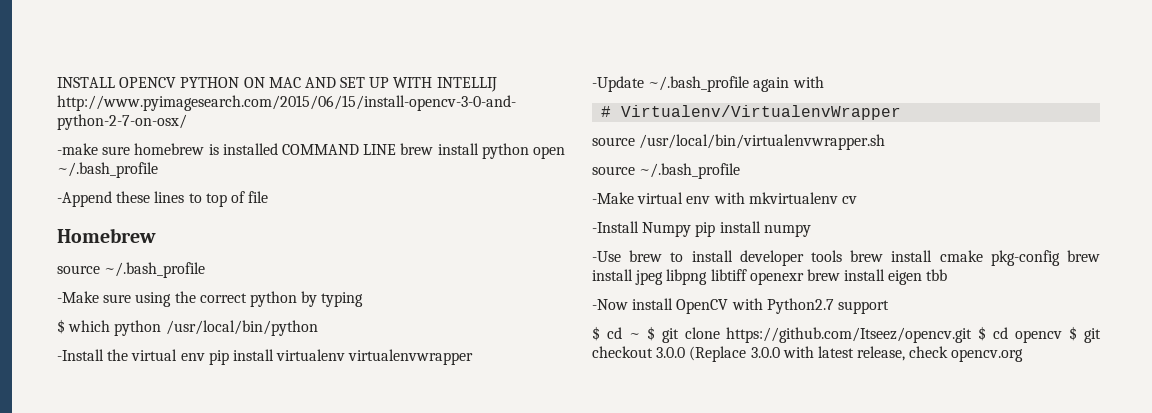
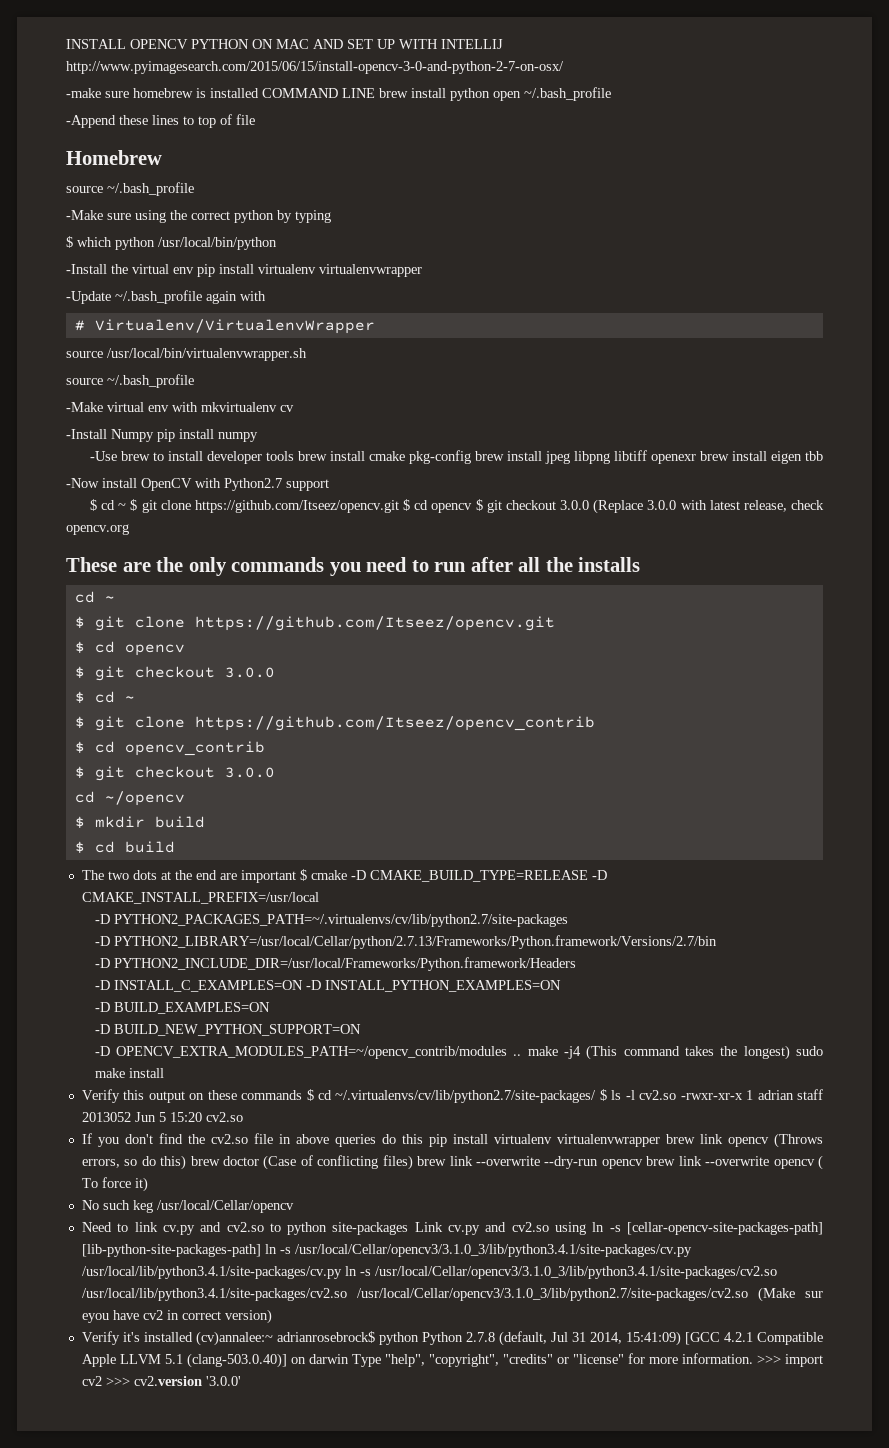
+ These are the only commands you need to run after all the installs
+ cd ~
+ $ git clone https://github.com/Itseez/opencv.git
+ $ cd opencv
+ $ git checkout 3.0.0
+ $ cd ~
+ $ git clone https://github.com/Itseez/opencv_contrib
+ $ cd opencv_contrib
+ $ git checkout 3.0.0
+ cd ~/opencv
+ $ mkdir build
+ $ cd build
+ The two dots at the end are important $ cmake -D CMAKE_BUILD_TYPE=RELEASE -D CMAKE_INSTALL_PREFIX=/usr/local
+ -D PYTHON2_PACKAGES_PATH=~/.virtualenvs/cv/lib/python2.7/site-packages
+ -D PYTHON2_LIBRARY=/usr/local/Cellar/python/2.7.13/Frameworks/Python.framework/Versions/2.7/bin
+ -D PYTHON2_INCLUDE_DIR=/usr/local/Frameworks/Python.framework/Headers
+ -D INSTALL_C_EXAMPLES=ON -D INSTALL_PYTHON_EXAMPLES=ON
+ -D BUILD_EXAMPLES=ON
+ -D BUILD_NEW_PYTHON_SUPPORT=ON
+ -D OPENCV_EXTRA_MODULES_PATH=~/opencv_contrib/modules .. make -j4 (This command takes the longest) sudo make install
+ Verify this output on these commands $ cd ~/.virtualenvs/cv/lib/python2.7/site-packages/ $ ls -l cv2.so -rwxr-xr-x 1 adrian staff 2013052 Jun 5 15:20 cv2.so
+ If you don't find the cv2.so file in above queries do this pip install virtualenv virtualenvwrapper brew link opencv (Throws errors, so do this) brew doctor (Case of conflicting files) brew link --overwrite --dry-run opencv brew link --overwrite opencv ( To force it)
+ No such keg /usr/local/Cellar/opencv
+ Need to link cv.py and cv2.so to python site-packages Link cv.py and cv2.so using ln -s [cellar-opencv-site-packages-path] [lib-python-site-packages-path] ln -s /usr/local/Cellar/opencv3/3.1.0_3/lib/python3.4.1/site-packages/cv.py /usr/local/lib/python3.4.1/site-packages/cv.py ln -s /usr/local/Cellar/opencv3/3.1.0_3/lib/python3.4.1/site-packages/cv2.so /usr/local/lib/python3.4.1/site-packages/cv2.so /usr/local/Cellar/opencv3/3.1.0_3/lib/python2.7/site-packages/cv2.so (Make sur eyou have cv2 in correct version)
+ Verify it's installed (cv)annalee:~ adrianrosebrock$ python Python 2.7.8 (default, Jul 31 2014, 15:41:09) [GCC 4.2.1 Compatible Apple LLVM 5.1 (clang-503.0.40)] on darwin Type "help", "copyright", "credits" or "license" for more information. >>> import cv2 >>> cv2.version '3.0.0'

